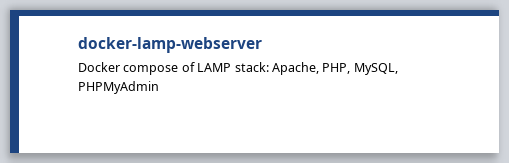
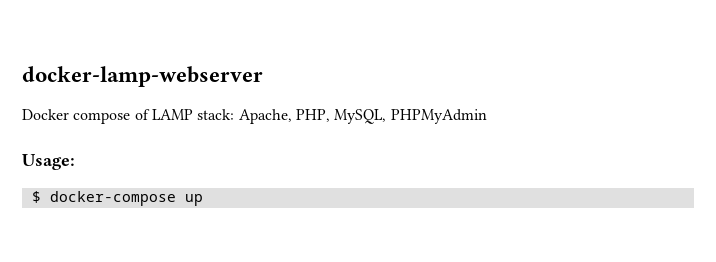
+ Usage:
+ $ docker-compose up

